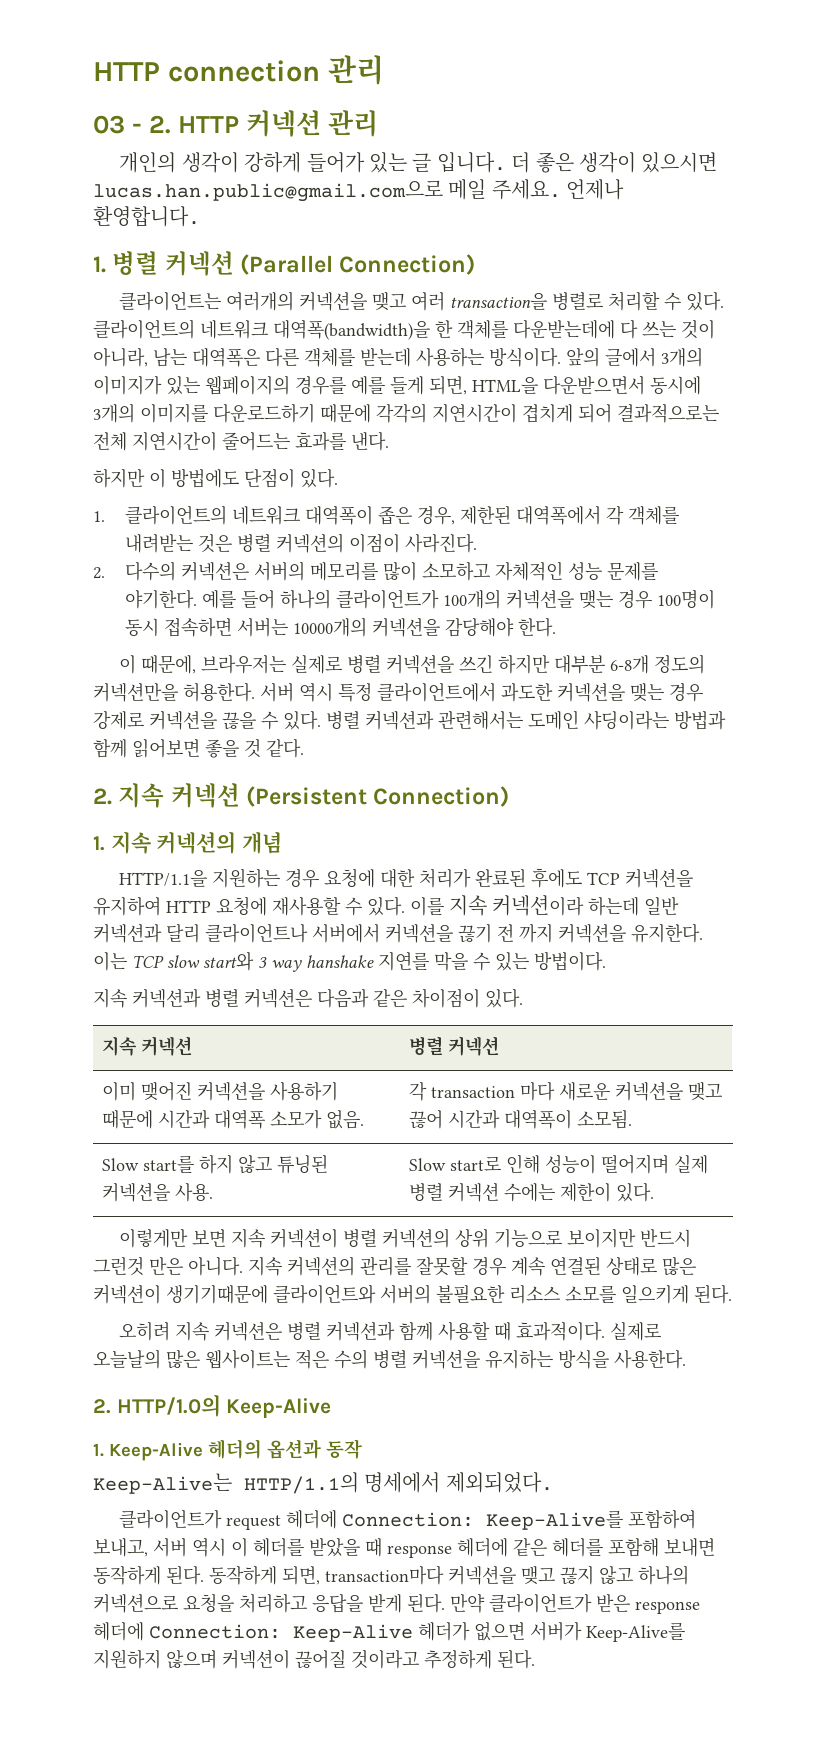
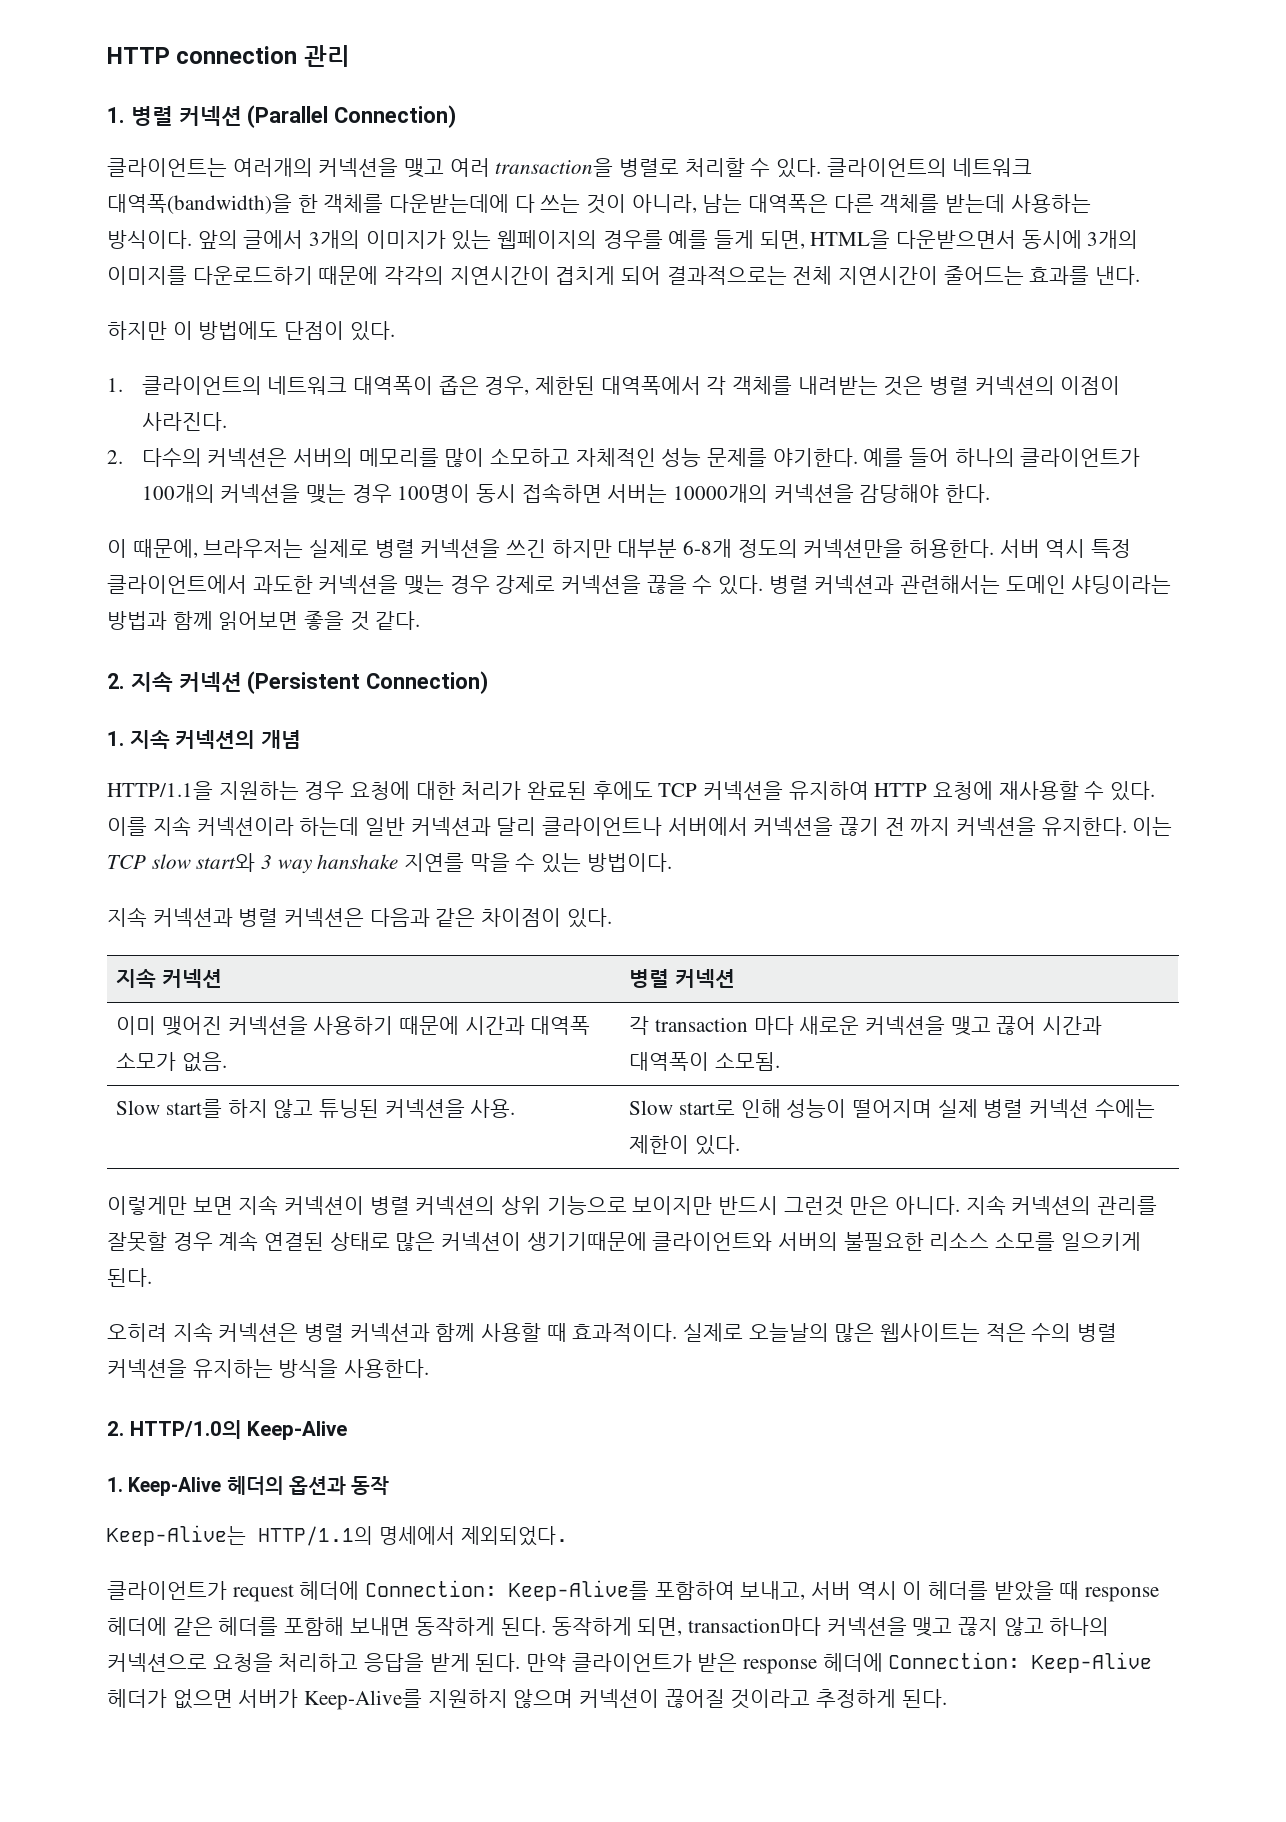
- 03 - 2. HTTP 커넥션 관리
- 개인의 생각이 강하게 들어가 있는 글 입니다. 더 좋은 생각이 있으시면 lucas.han.public@gmail.com으로 메일 주세요. 언제나 환영합니다.

